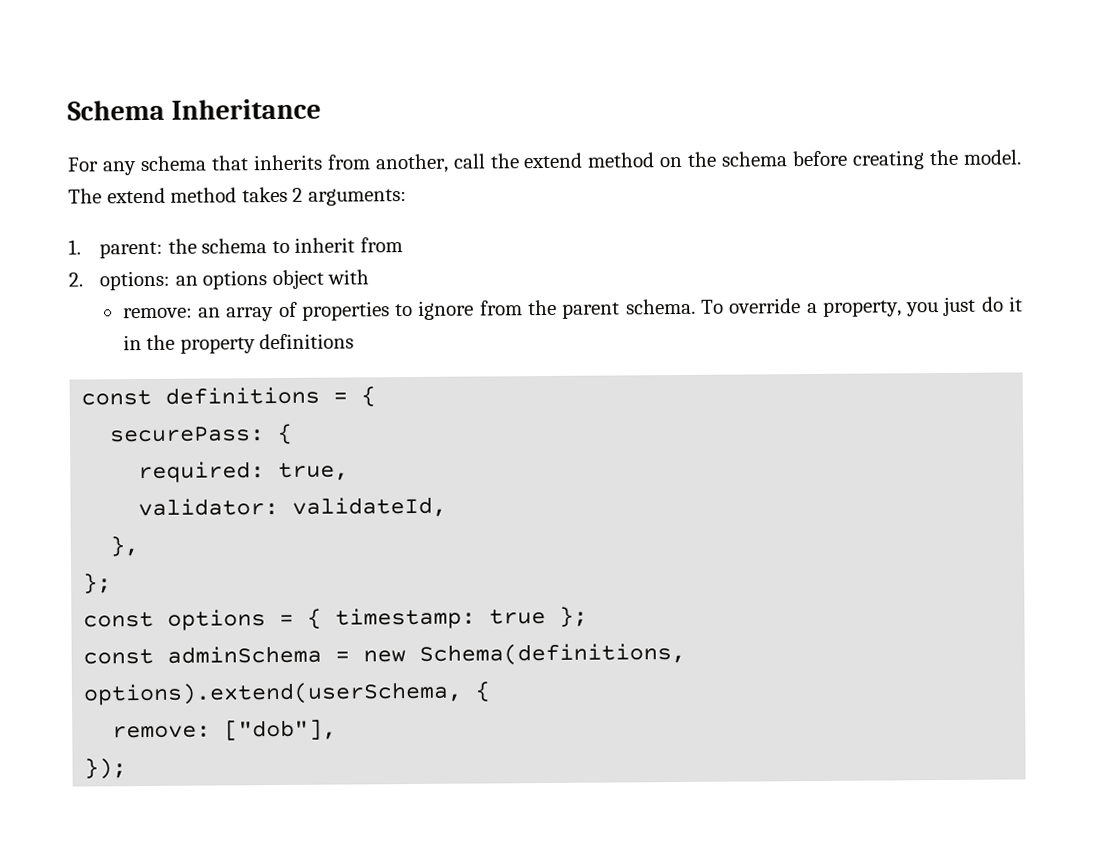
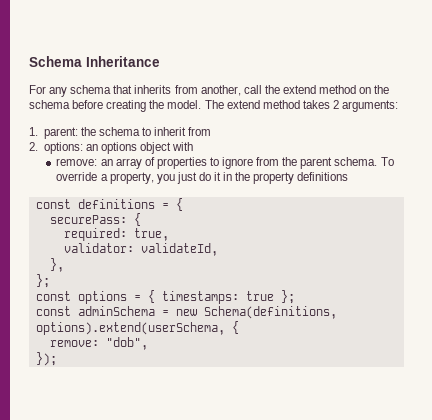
- const options = { timestamp: true };
+ const options = { timestamps: true };
- remove: ["dob"],
+ remove: "dob",

